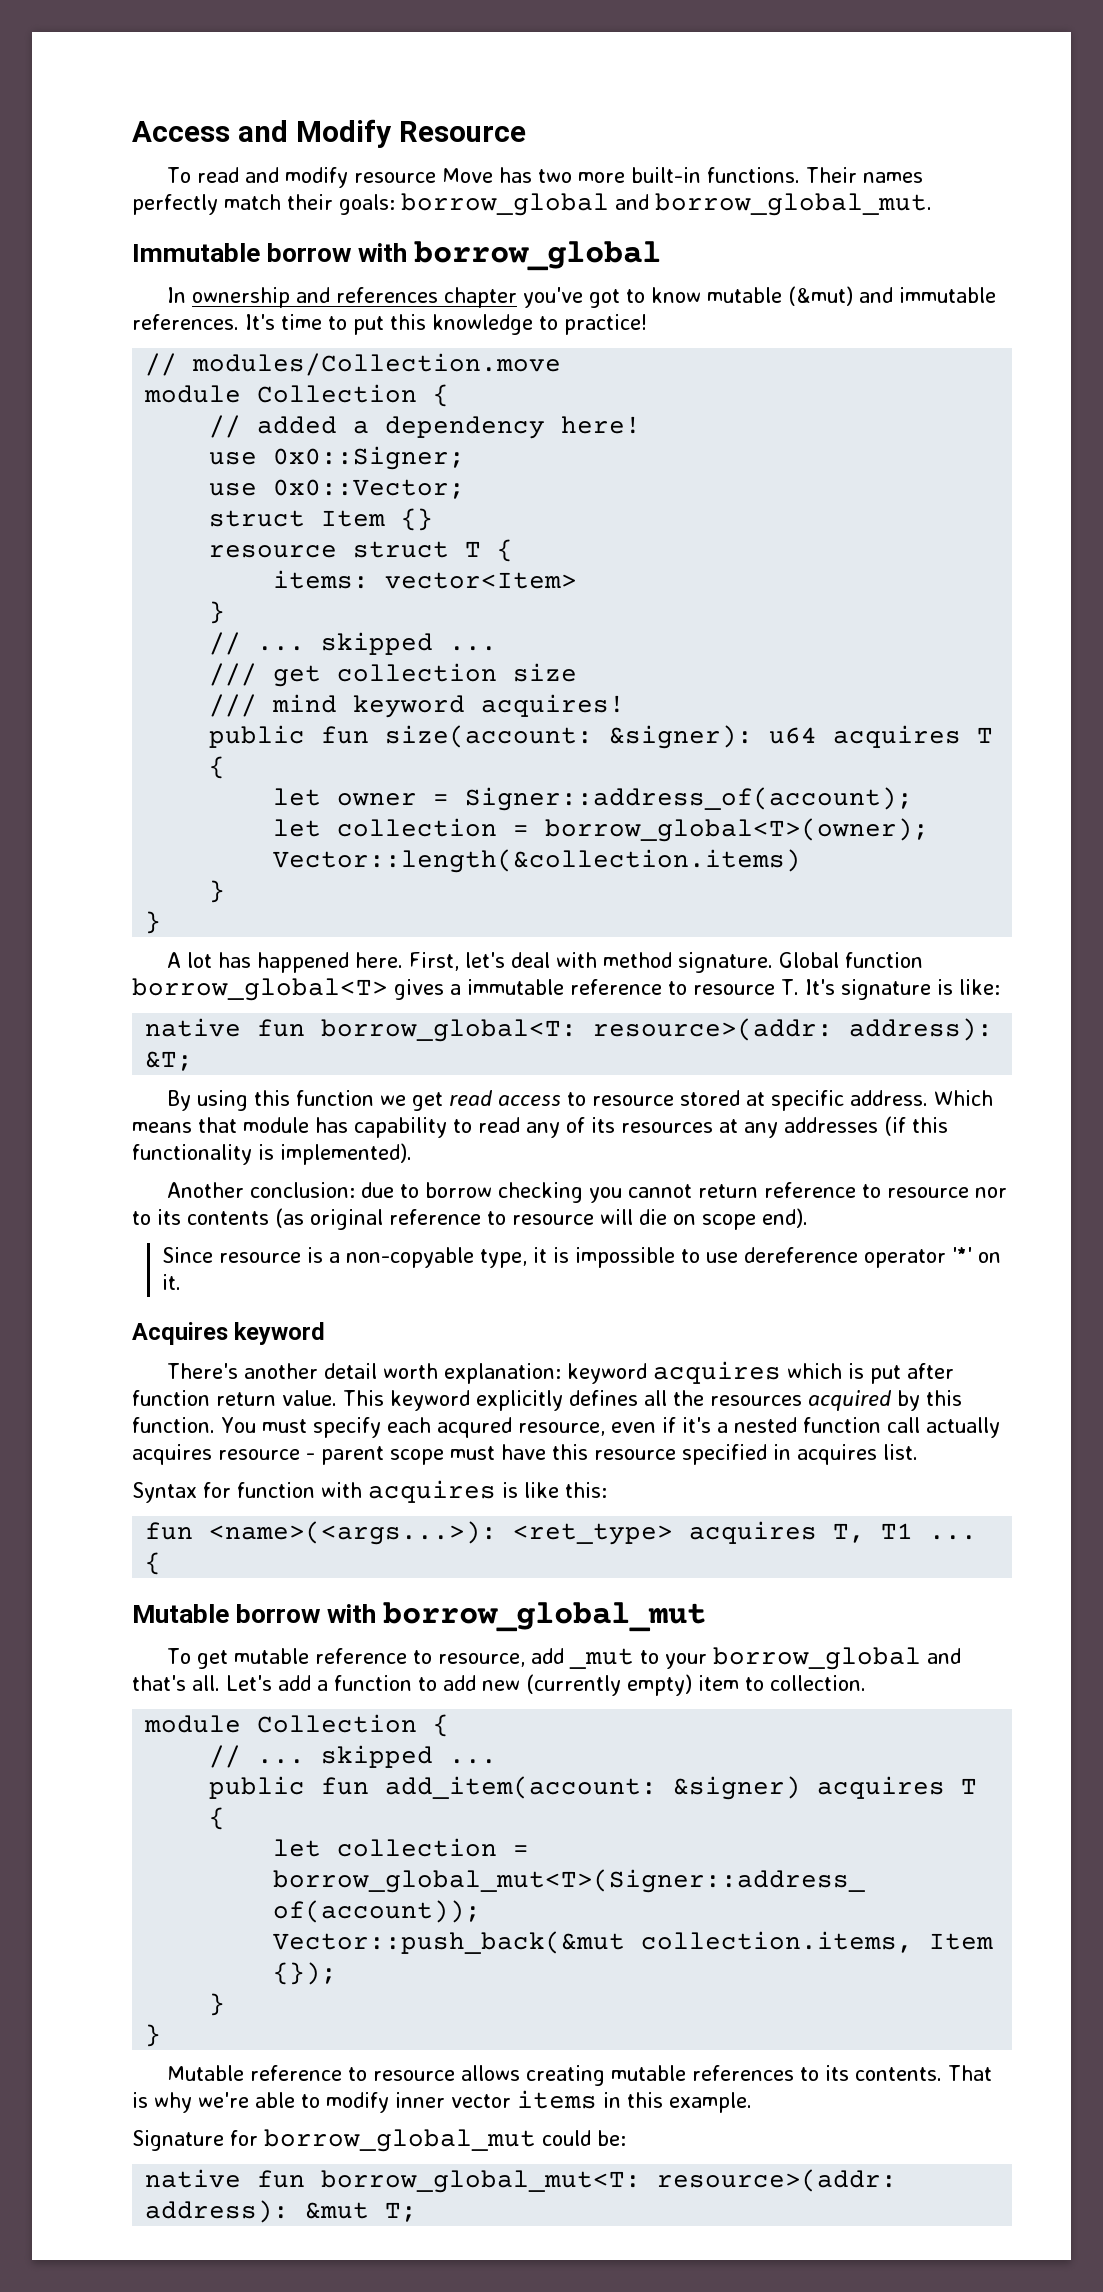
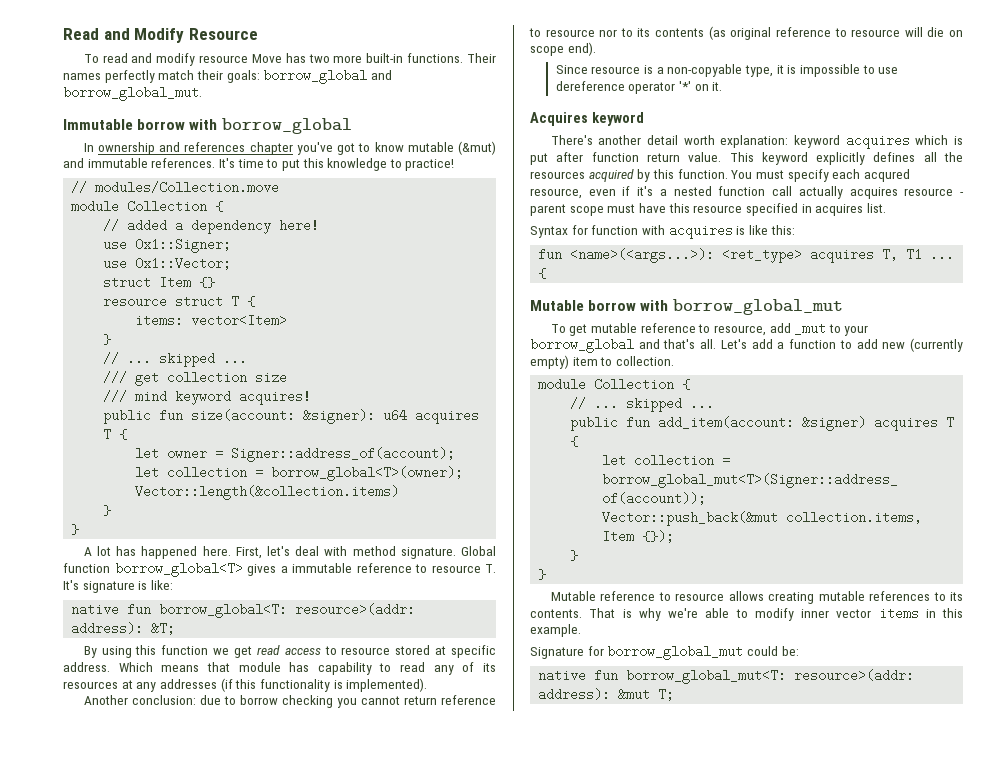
- Access and Modify Resource
+ Read and Modify Resource
- use 0x0::Signer;
- use 0x0::Vector;
+ use 0x1::Signer;
+ use 0x1::Vector;

